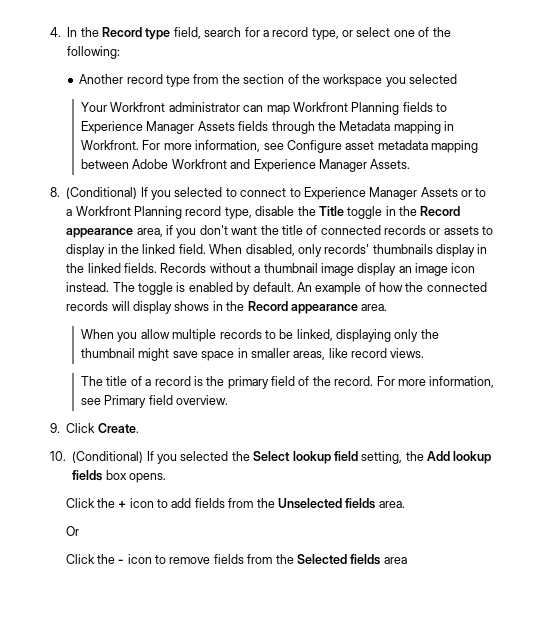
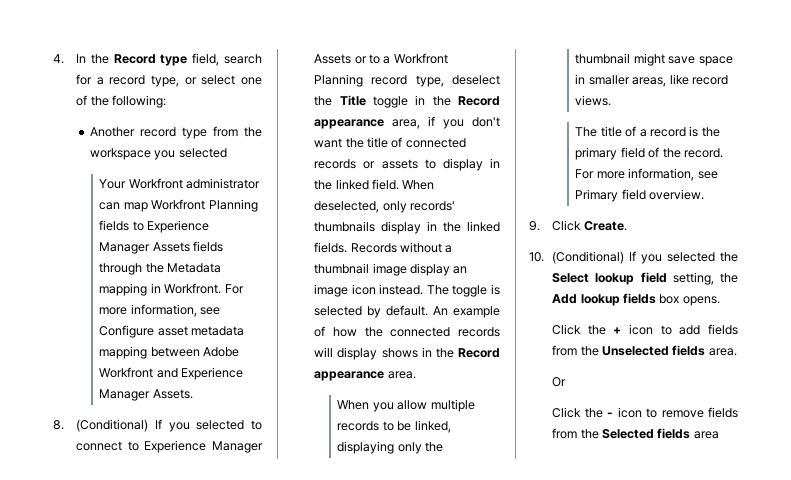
- Another record type from the section of the workspace you selected
+ Another record type from the workspace you selected
- 8. (Conditional) If you selected to connect to Experience Manager Assets or to a Workfront Planning record type, disable the Title toggle in the Record appearance area, if you don't want the title of connected records or assets to display in the linked field.
+ 8. (Conditional) If you selected to connect to Experience Manager Assets or to a Workfront Planning record type, deselect the Title toggle in the Record appearance area, if you don't want the title of connected records or assets to display in the linked field.
- When disabled, only records' thumbnails display in the linked fields.
+ When deselected, only records' thumbnails display in the linked fields.
- The toggle is enabled by default.
+ The toggle is selected by default.

